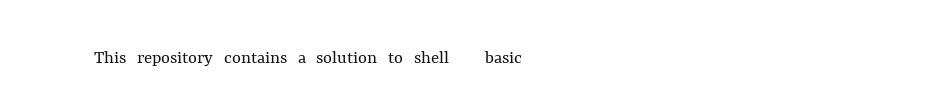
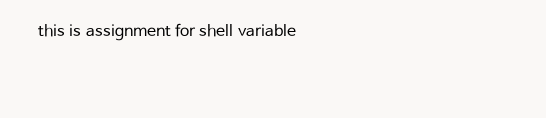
- This repository contains a solution to shell basic
+ this is assignment for shell variable

